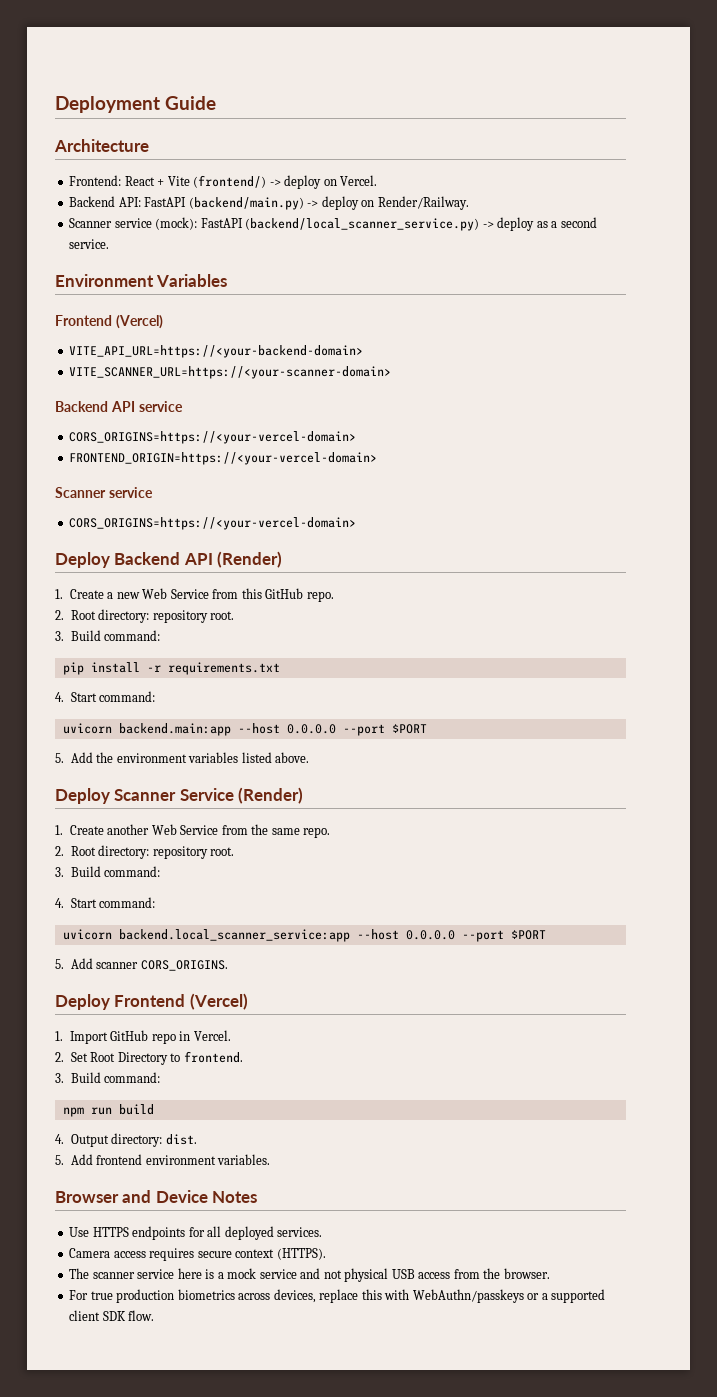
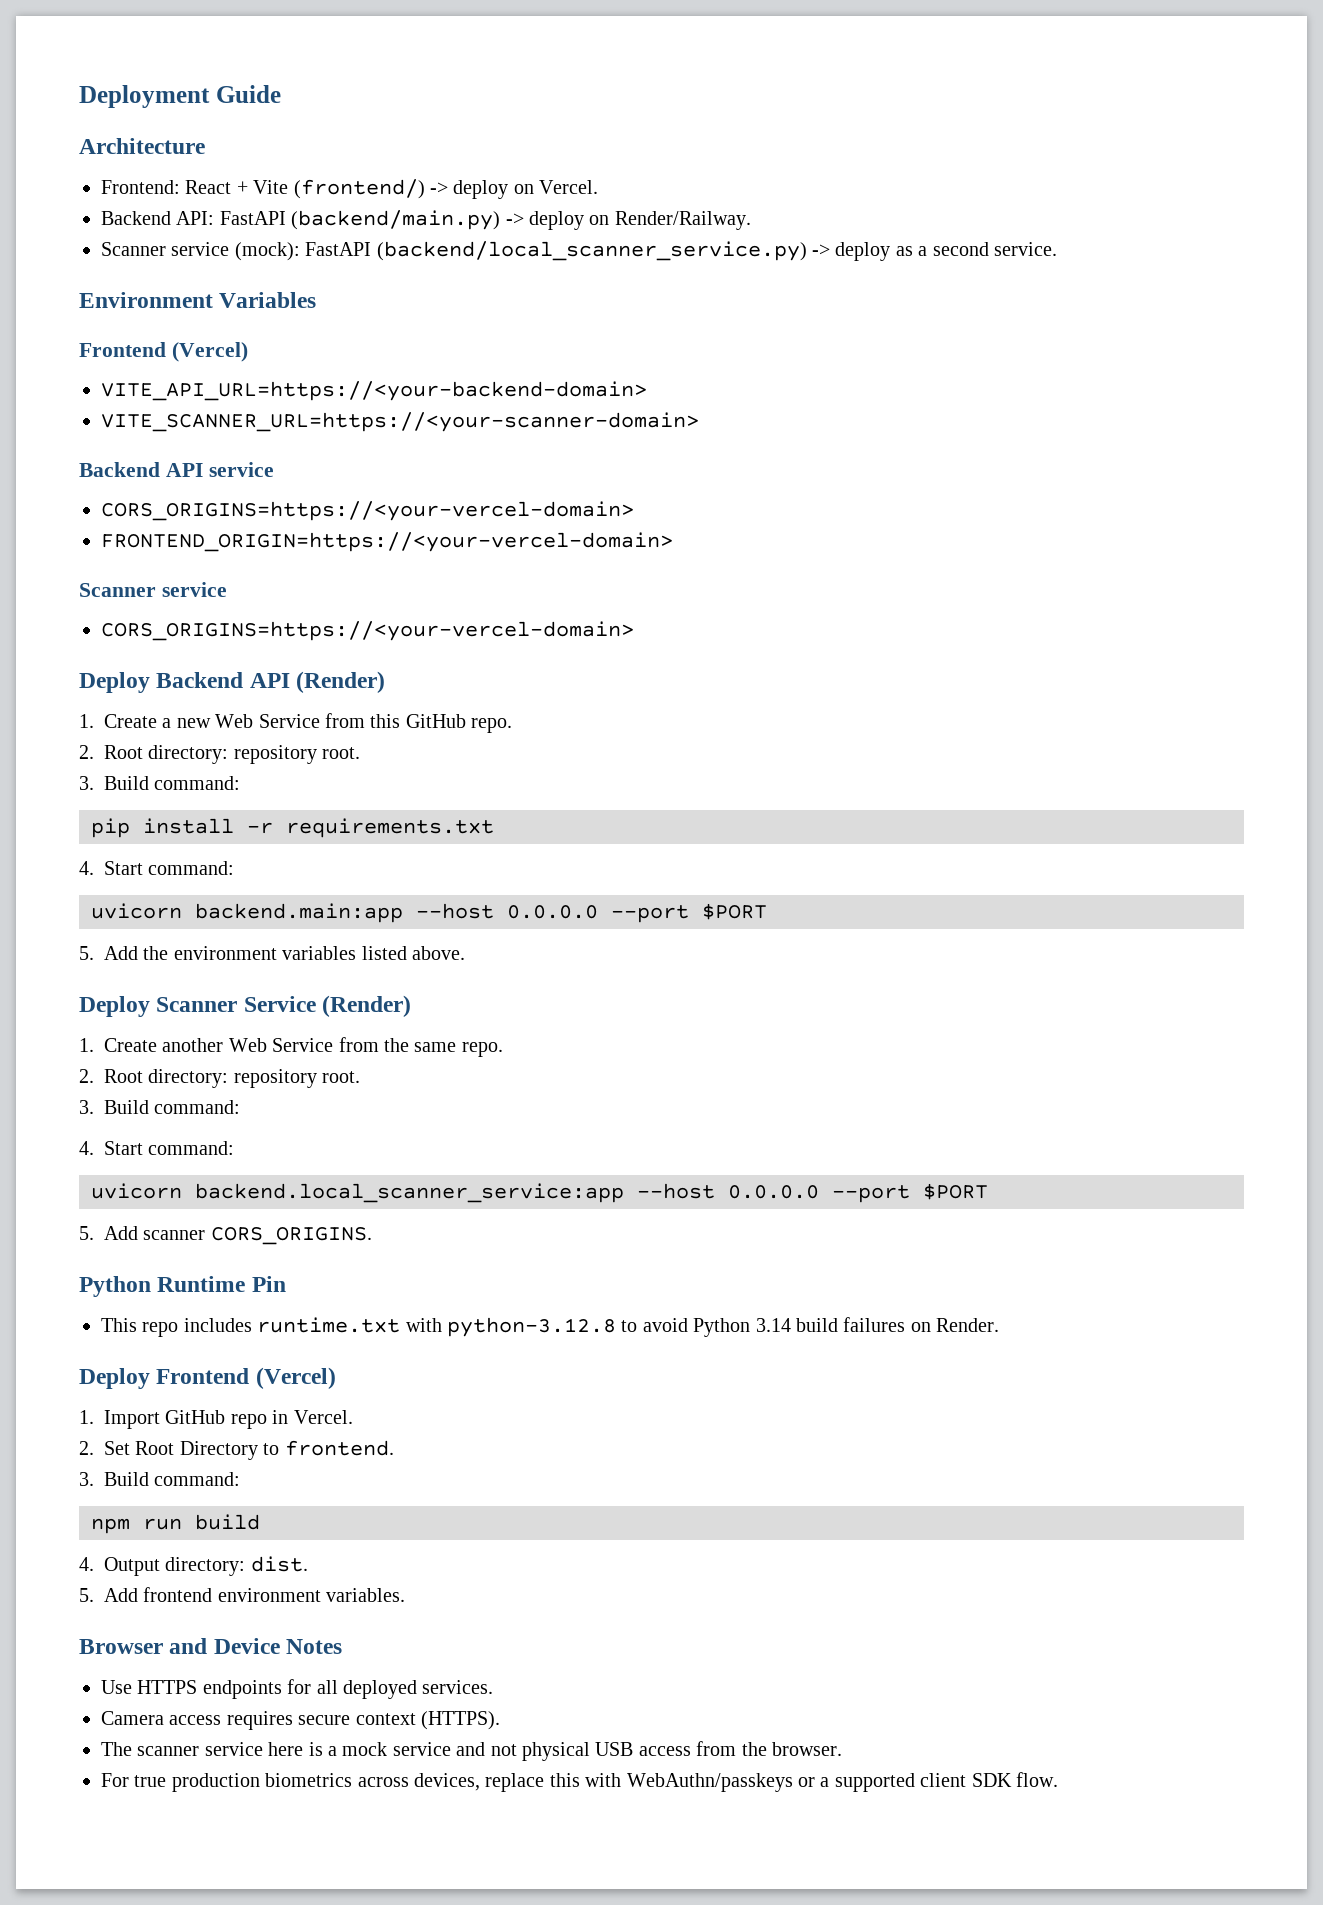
+ Python Runtime Pin
+ This repo includes runtime.txt with python-3.12.8 to avoid Python 3.14 build failures on Render.

